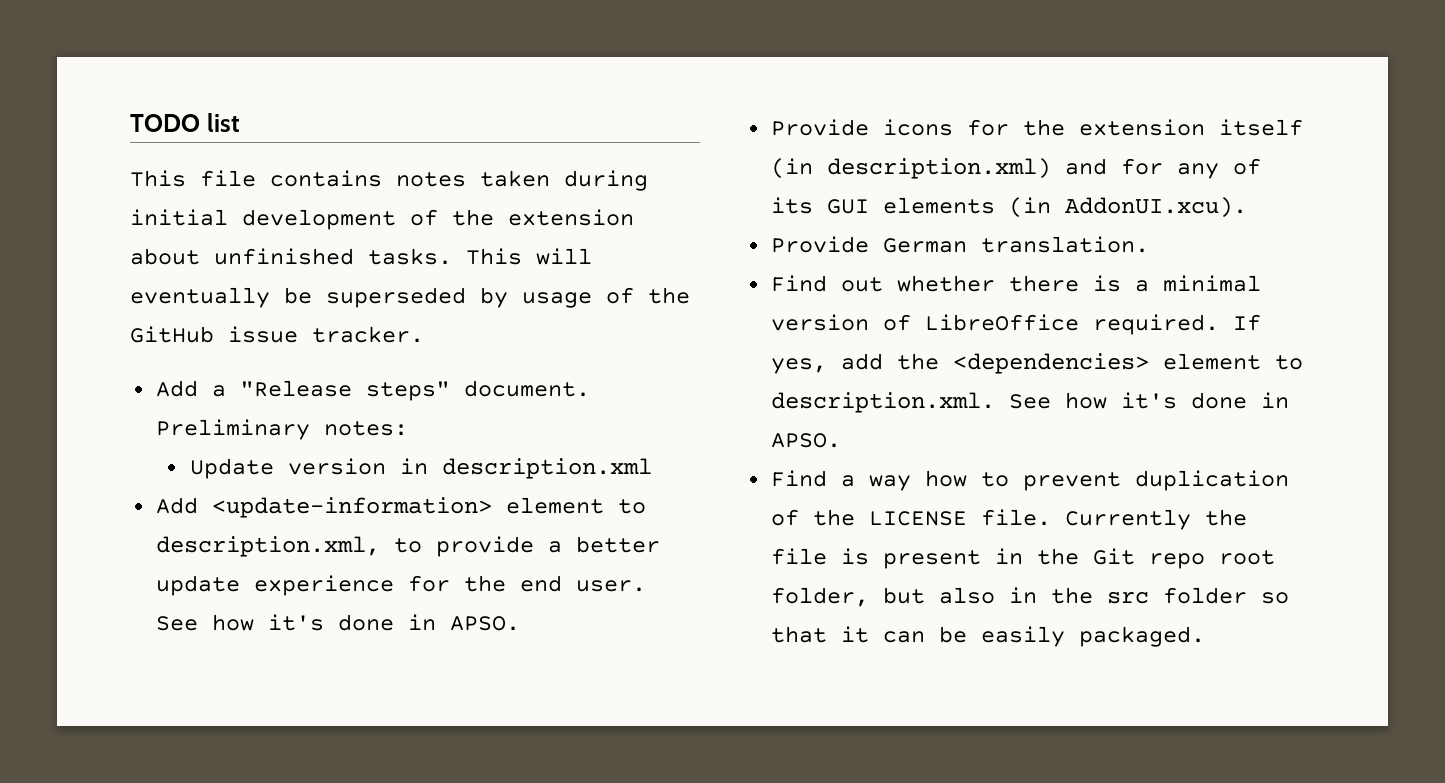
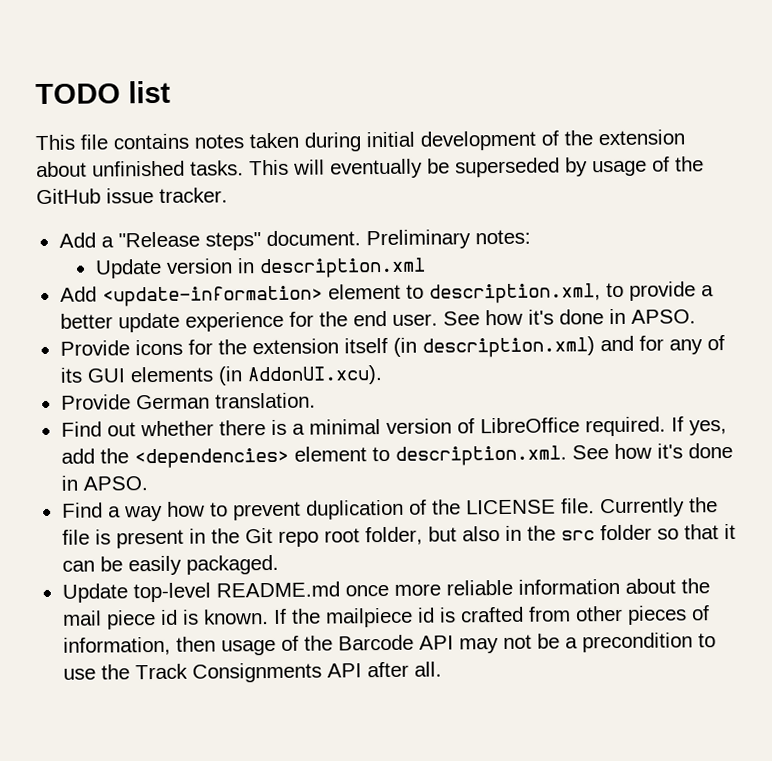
+ Update top-level README.md once more reliable information about the mail piece id is known. If the mailpiece id is crafted from other pieces of information, then usage of the Barcode API may not be a precondition to use the Track Consignments API after all.

